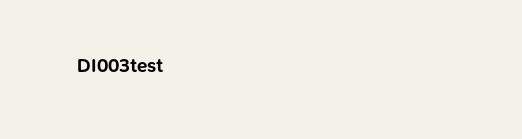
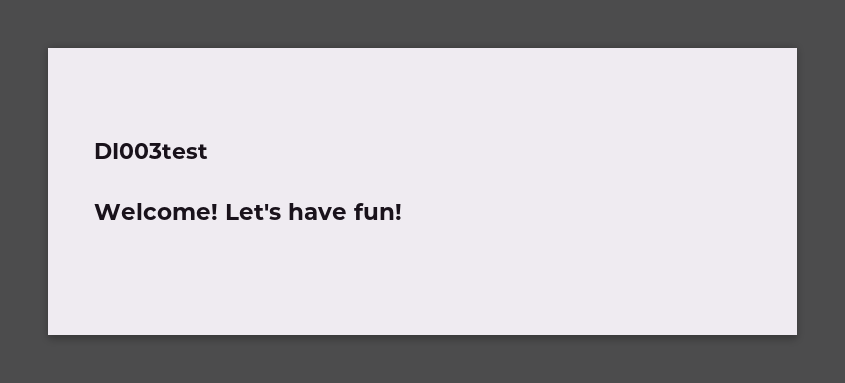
+ Welcome! Let's have fun!

